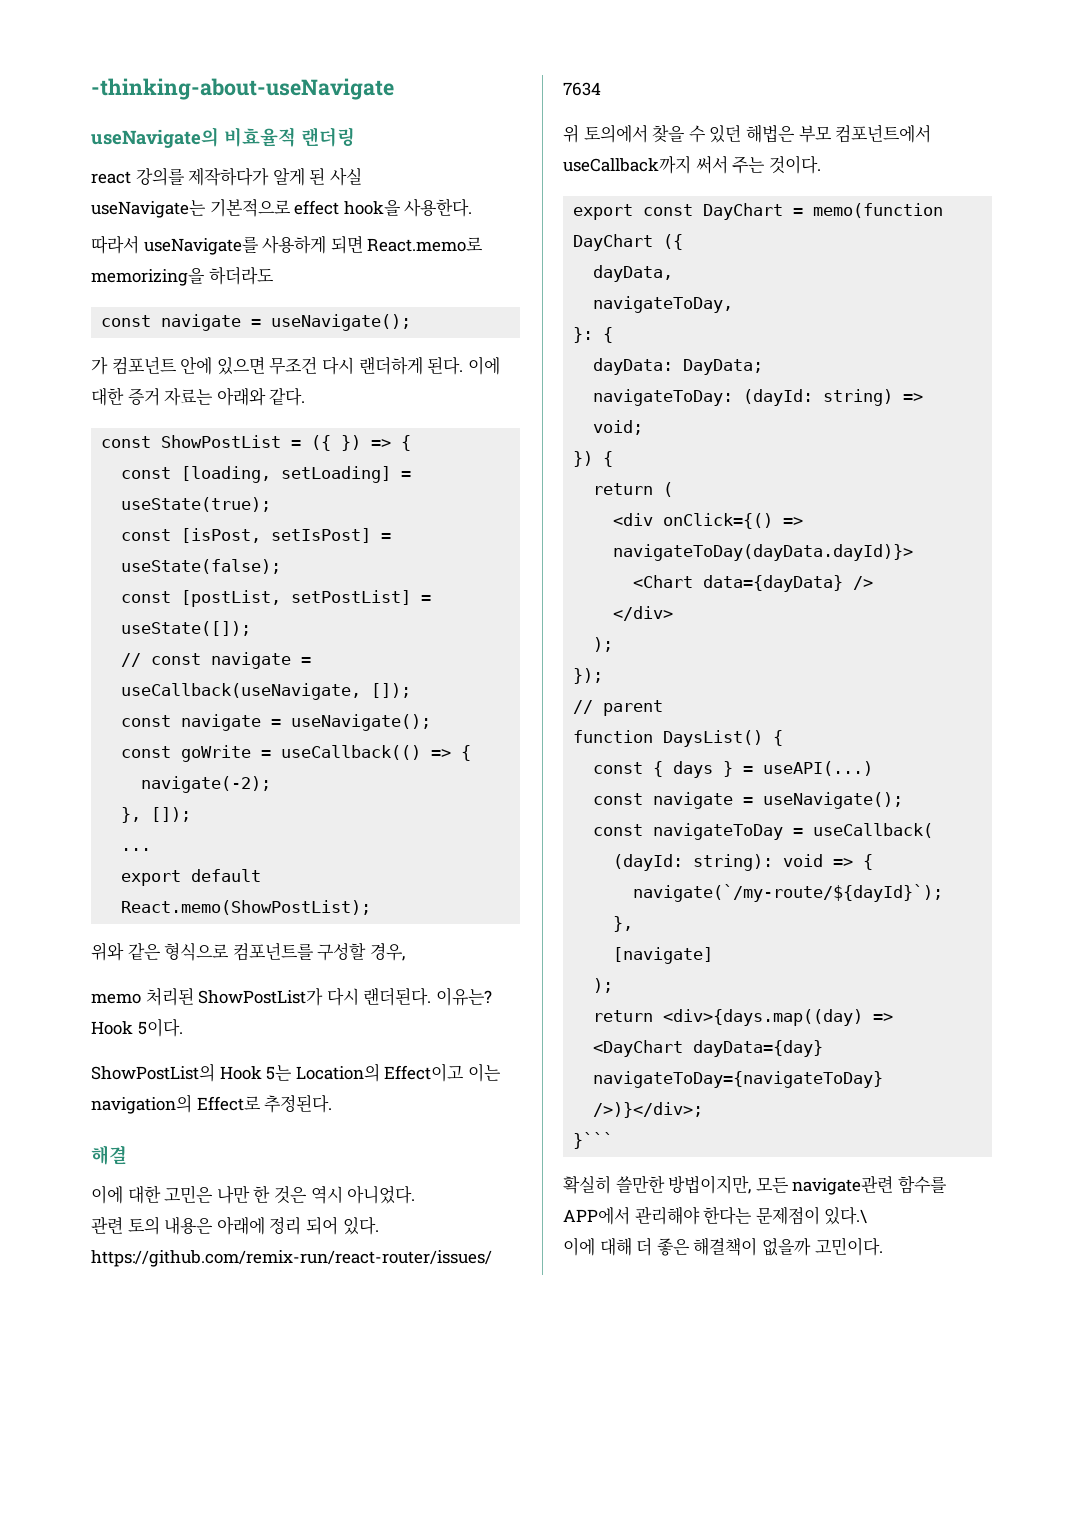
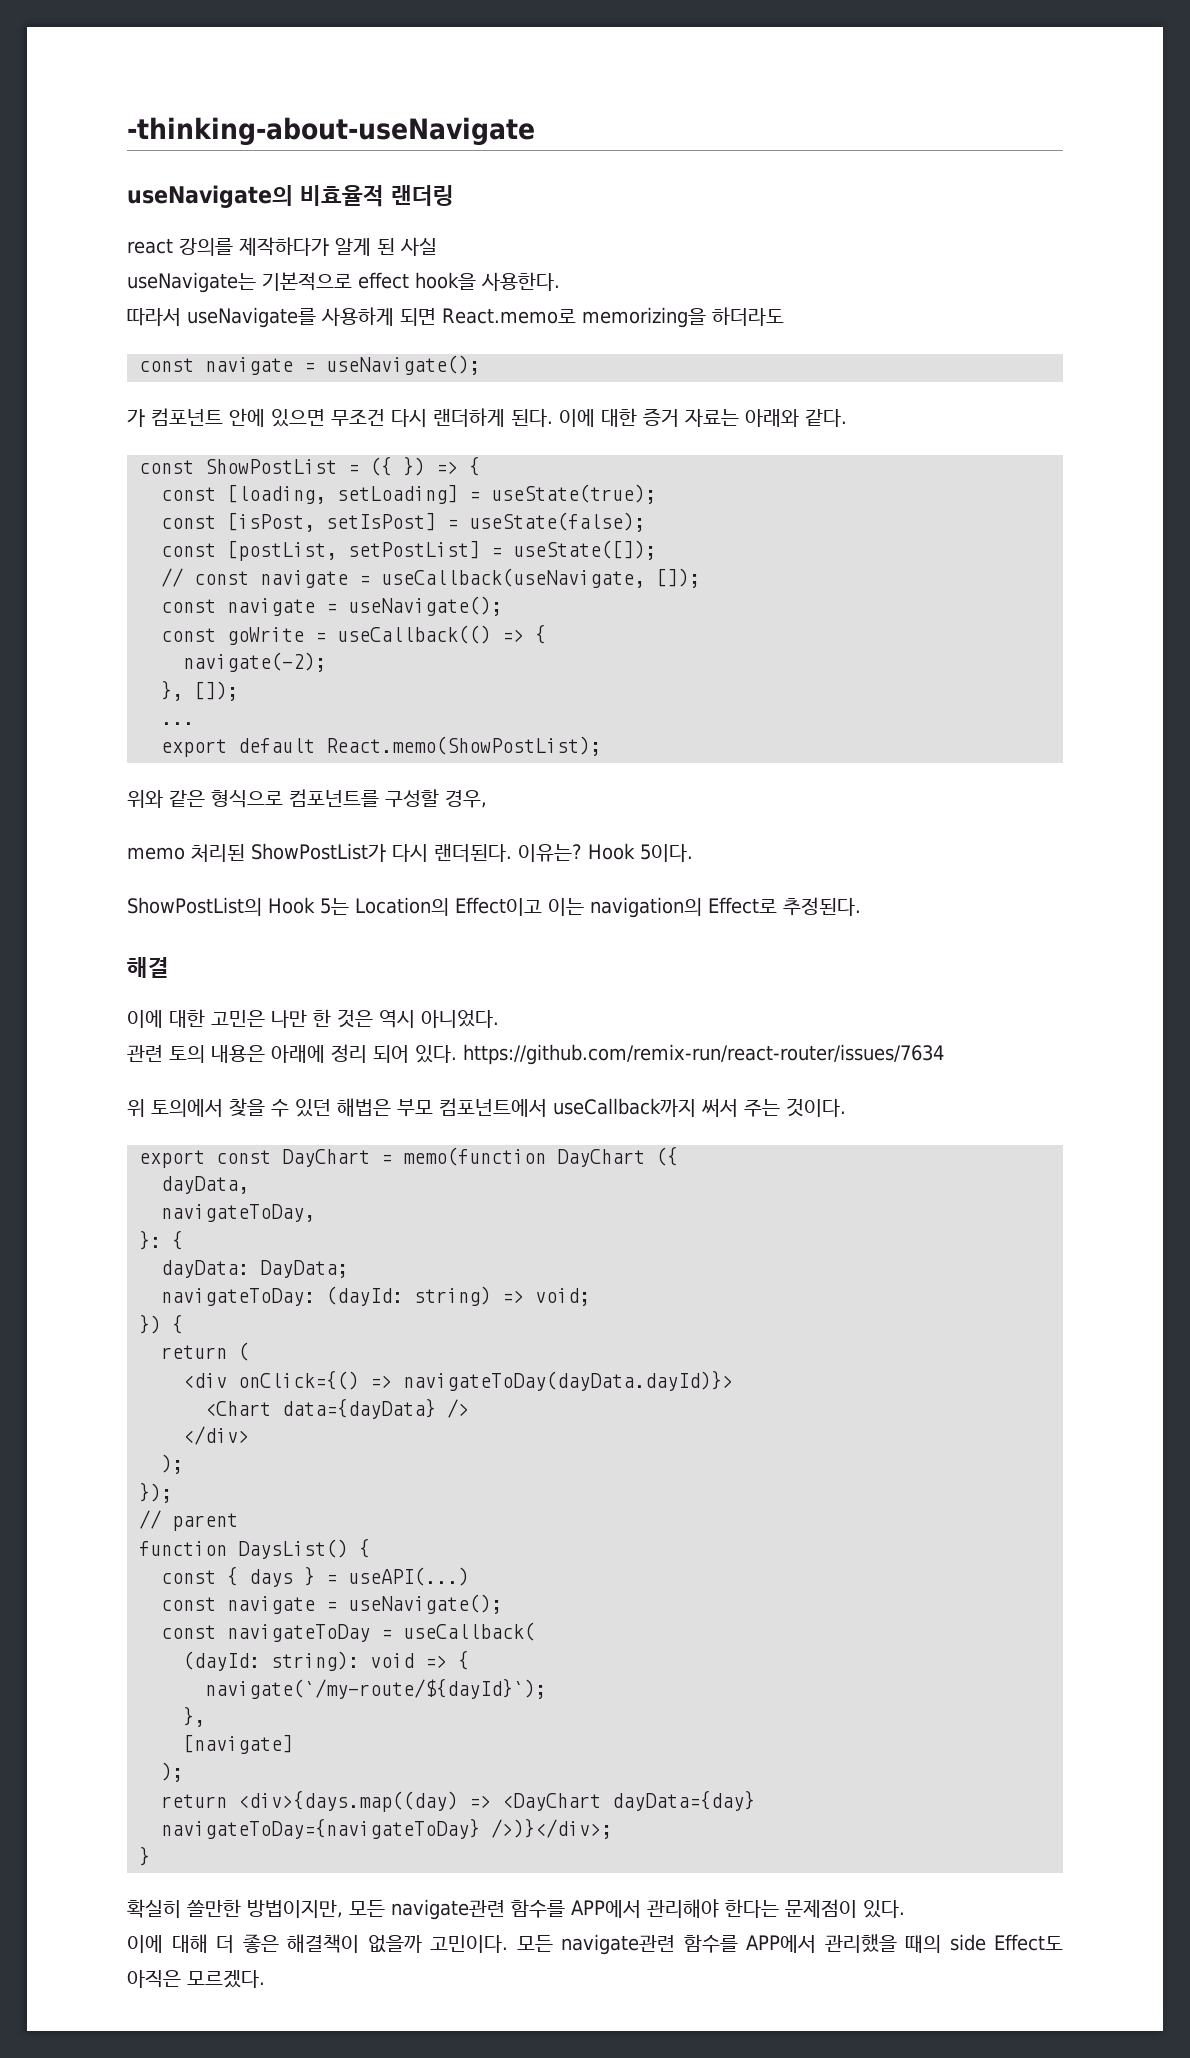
  return <div>{days.map((day) => <DayChart dayData={day} navigateToDay={navigateToDay} />)}</div>;
- }```
+ }
- 확실히 쓸만한 방법이지만, 모든 navigate관련 함수를 APP에서 관리해야 한다는 문제점이 있다.\
+ 확실히 쓸만한 방법이지만, 모든 navigate관련 함수를 APP에서 관리해야 한다는 문제점이 있다.
+ 모든 navigate관련 함수를 APP에서 관리했을 때의 side Effect도 아직은 모르겠다.

